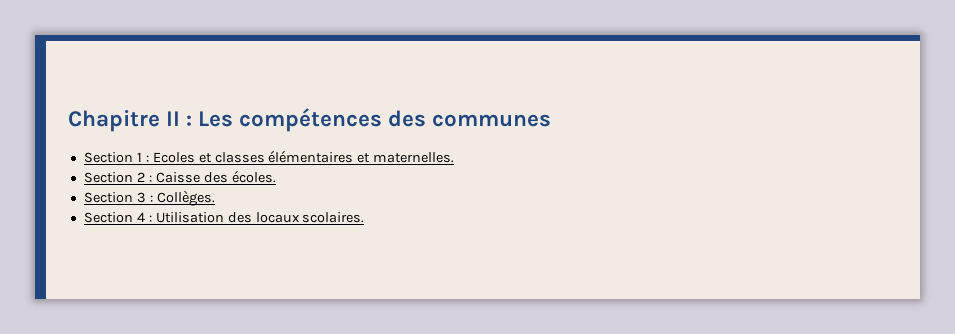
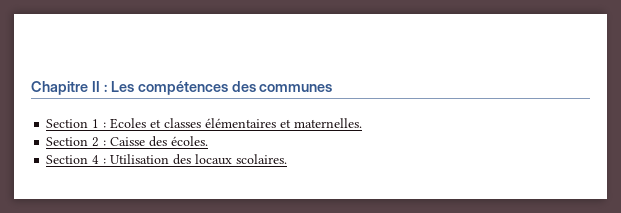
- Section 3 : Collèges.

